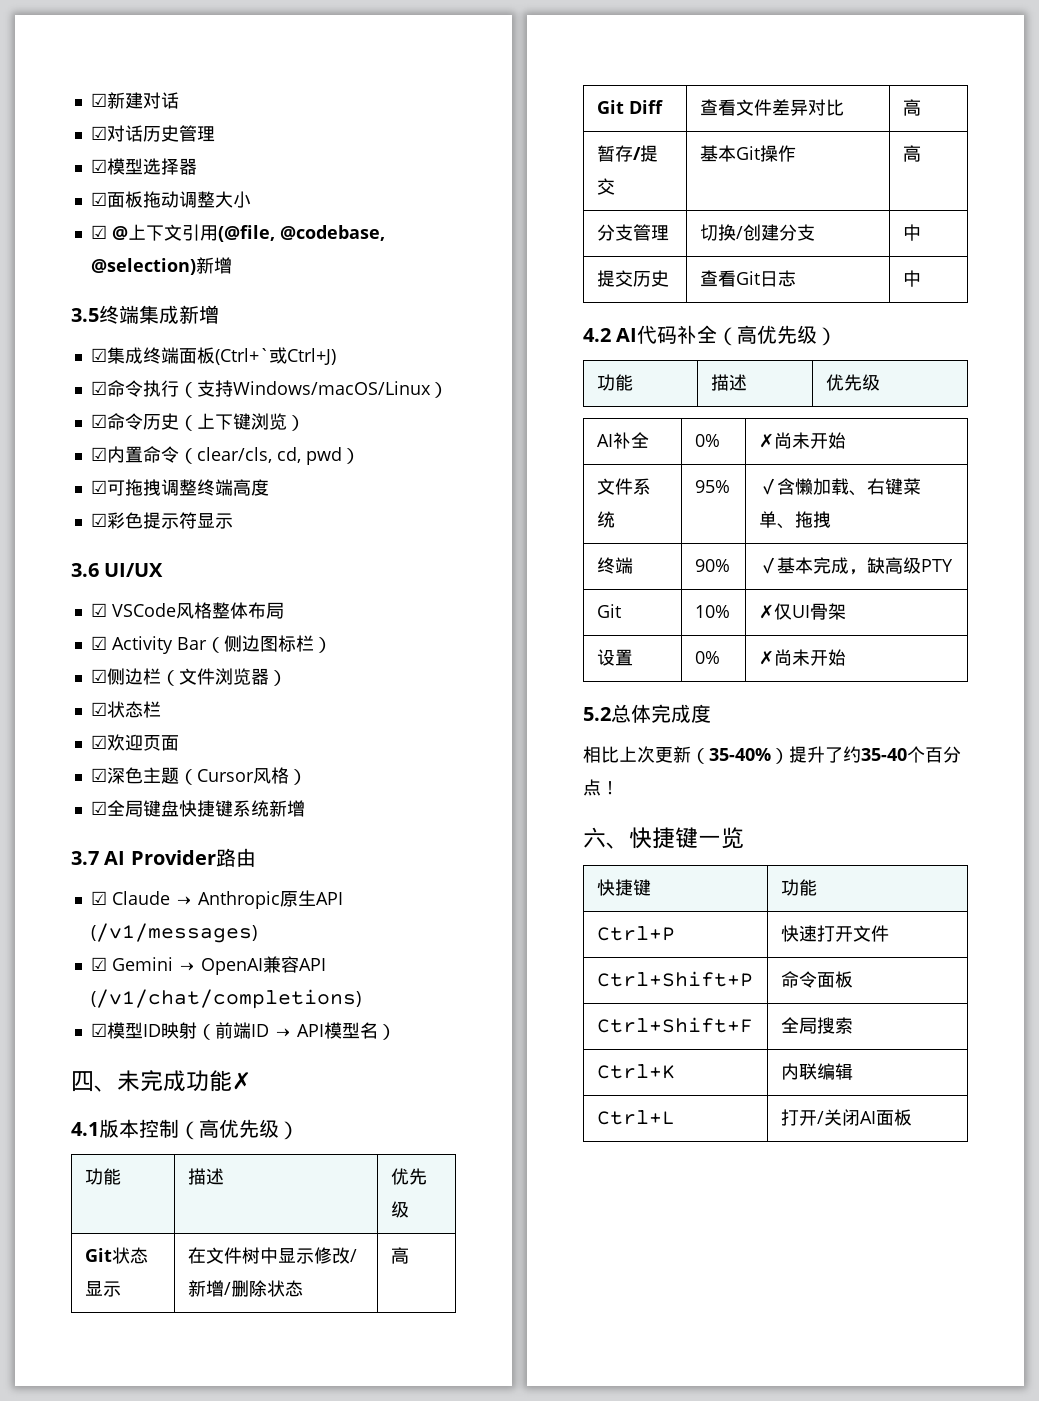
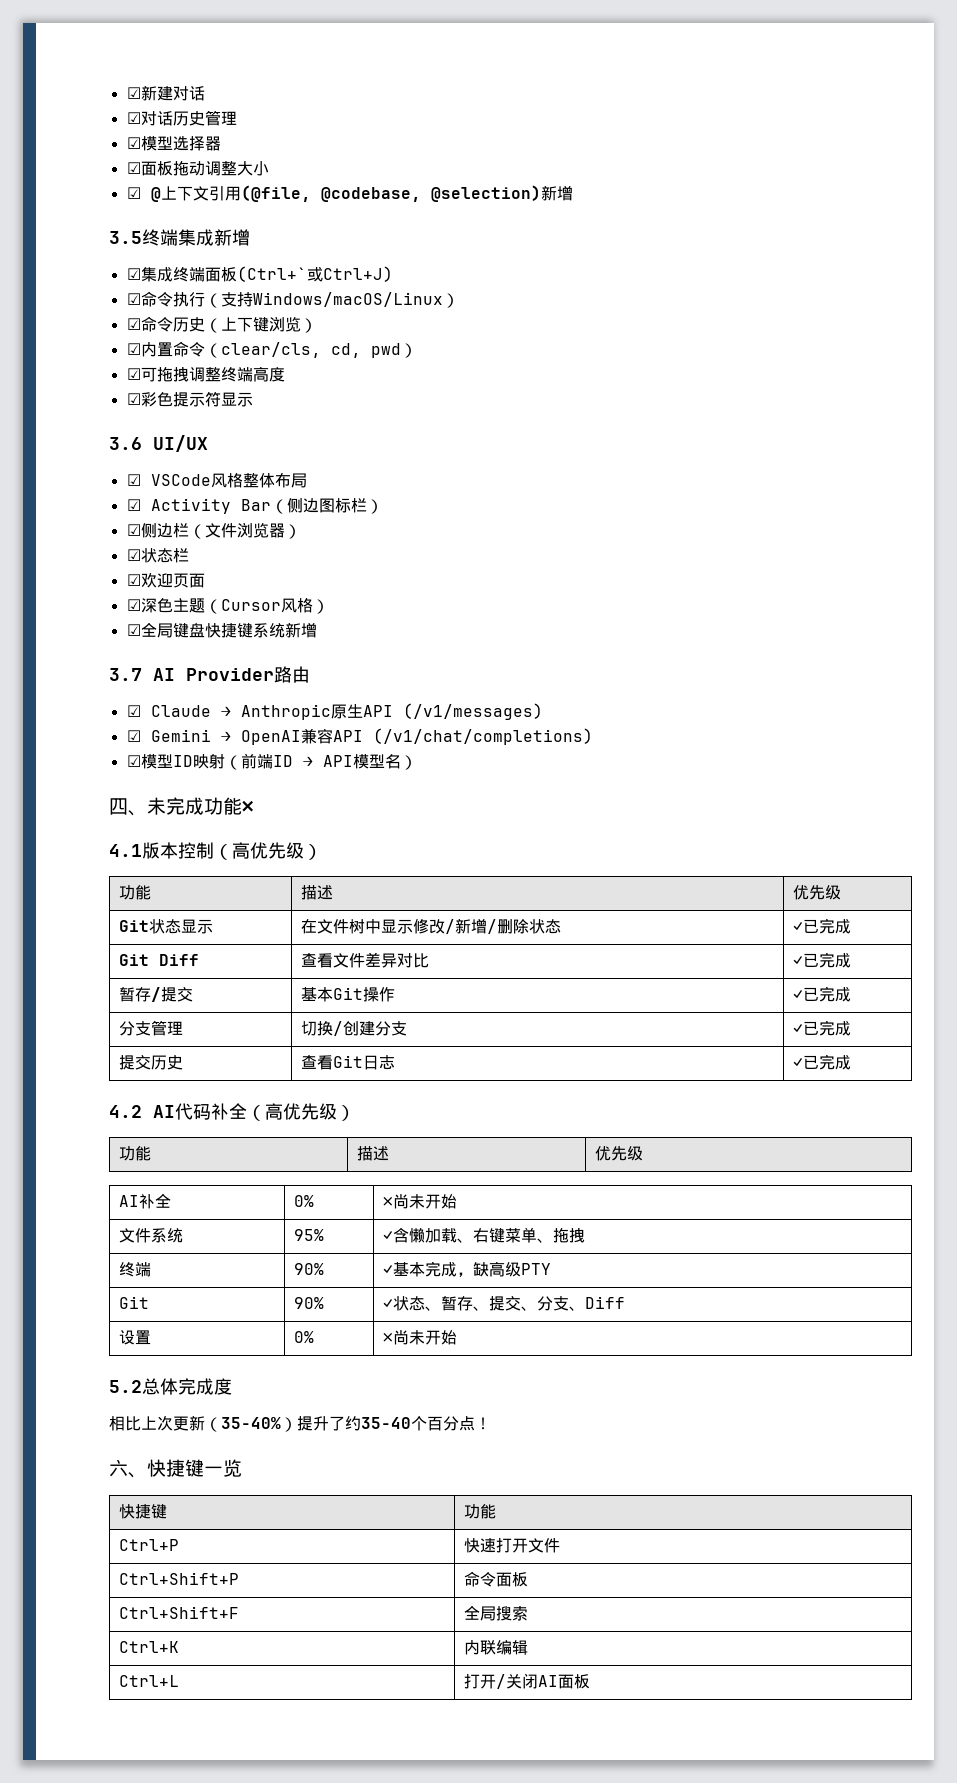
- Git状态显示 | 在文件树中显示修改/新增/删除状态 | 高
+ Git状态显示 | 在文件树中显示修改/新增/删除状态 | ✓已完成
- Git Diff | 查看文件差异对比 | 高
+ Git Diff | 查看文件差异对比 | ✓已完成
- 暂存/提交 | 基本Git操作 | 高
+ 暂存/提交 | 基本Git操作 | ✓已完成
- 分支管理 | 切换/创建分支 | 中
+ 分支管理 | 切换/创建分支 | ✓已完成
- 提交历史 | 查看Git日志 | 中
+ 提交历史 | 查看Git日志 | ✓已完成
- Git | 10% | ✗仅UI骨架
+ Git | 90% | ✓状态、暂存、提交、分支、Diff

